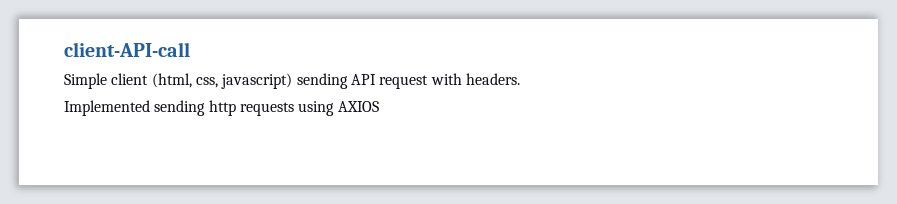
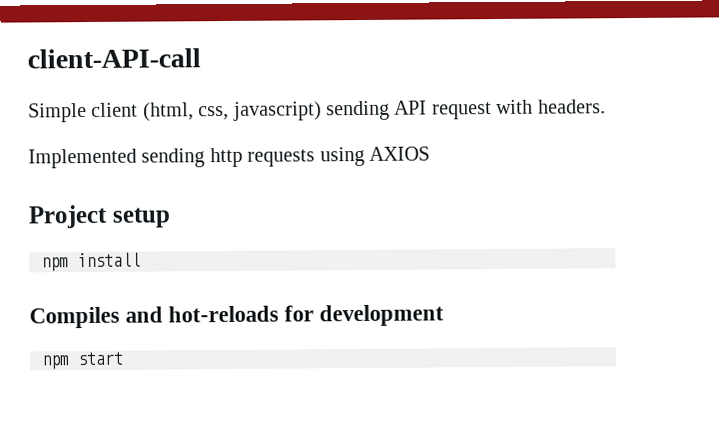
+ Project setup
+ npm install
+ Compiles and hot-reloads for development
+ npm start

